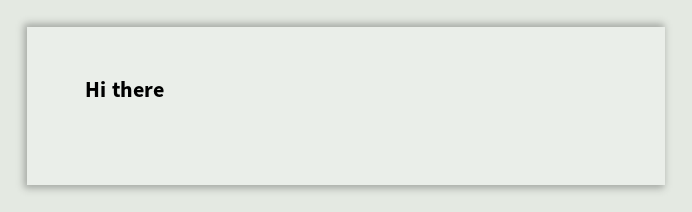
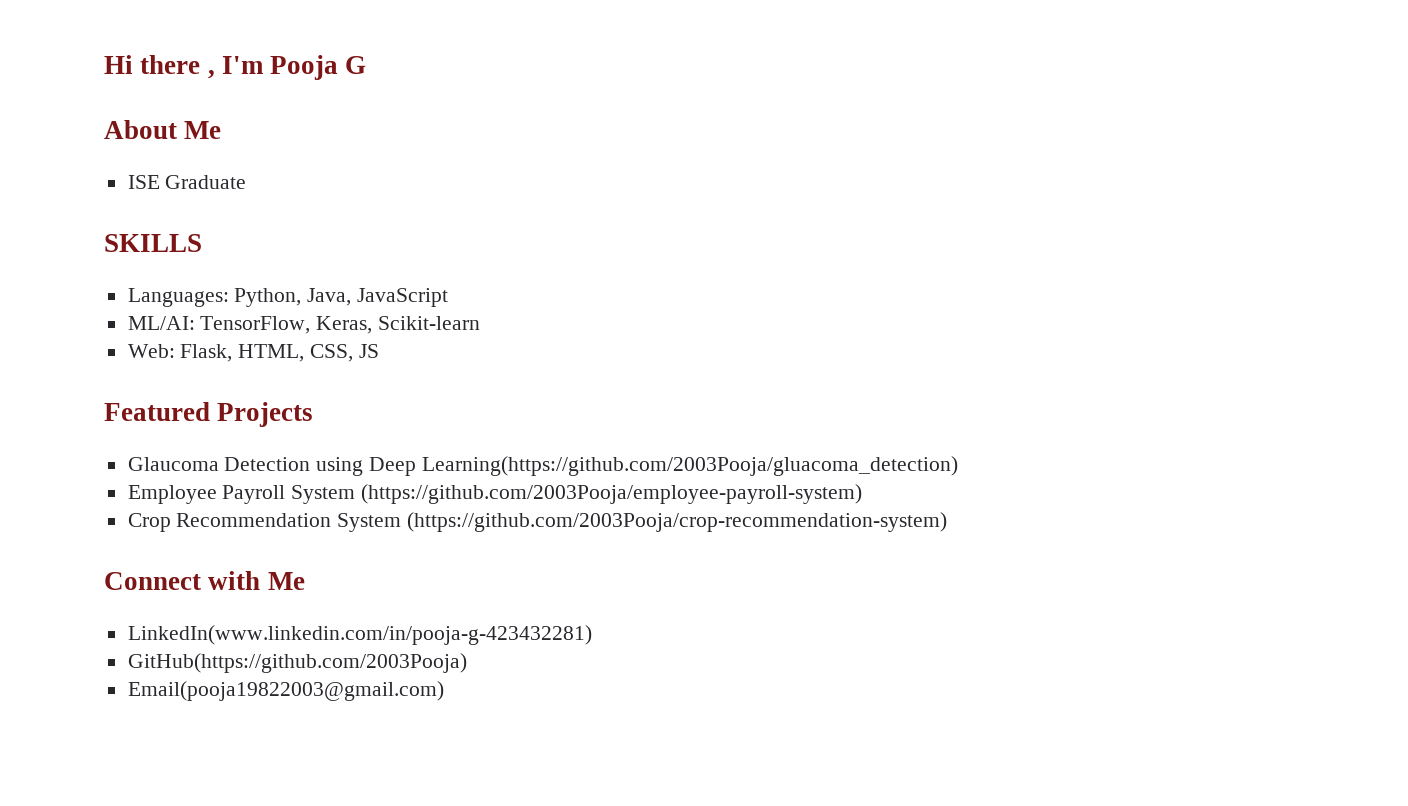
- Hi there
+ Hi there , I'm Pooja G
+ About Me
+ ISE Graduate
+ SKILLS
+ Languages: Python, Java, JavaScript
+ ML/AI: TensorFlow, Keras, Scikit-learn
+ Web: Flask, HTML, CSS, JS
+ Featured Projects
+ Glaucoma Detection using Deep Learning(https://github.com/2003Pooja/gluacoma_detection)
+ Employee Payroll System (https://github.com/2003Pooja/employee-payroll-system)
+ Crop Recommendation System (https://github.com/2003Pooja/crop-recommendation-system)
+ Connect with Me
+ LinkedIn(www.linkedin.com/in/pooja-g-423432281)
+ GitHub(https://github.com/2003Pooja)
+ Email(pooja19822003@gmail.com)

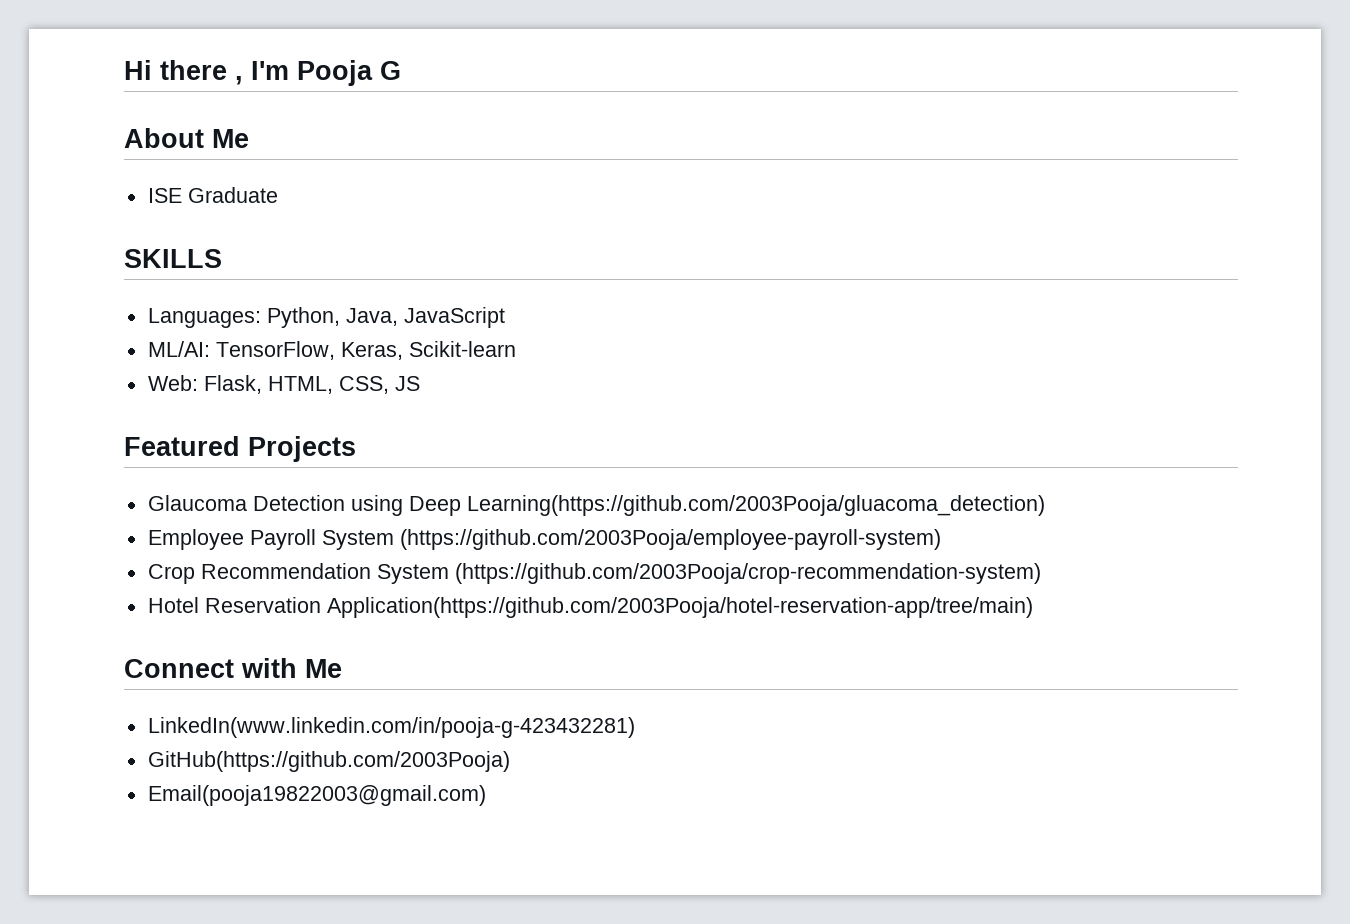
+ Hotel Reservation Application(https://github.com/2003Pooja/hotel-reservation-app/tree/main)

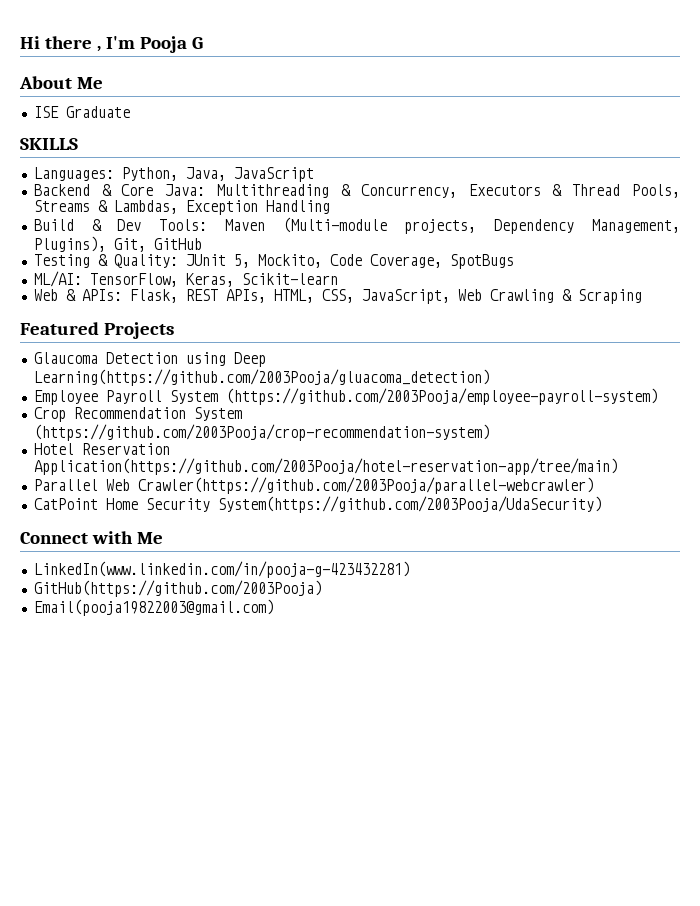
+ Backend & Core Java: Multithreading & Concurrency, Executors & Thread Pools, Streams & Lambdas, Exception Handling
+ Build & Dev Tools: Maven (Multi-module projects, Dependency Management, Plugins), Git, GitHub
+ Testing & Quality: JUnit 5, Mockito, Code Coverage, SpotBugs
  ML/AI: TensorFlow, Keras, Scikit-learn
- Web: Flask, HTML, CSS, JS
+ Web & APIs: Flask, REST APIs, HTML, CSS, JavaScript, Web Crawling & Scraping
+ Parallel Web Crawler(https://github.com/2003Pooja/parallel-webcrawler)
+ CatPoint Home Security System(https://github.com/2003Pooja/UdaSecurity)

